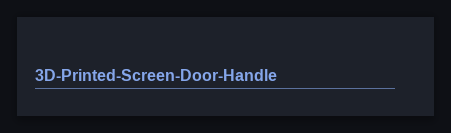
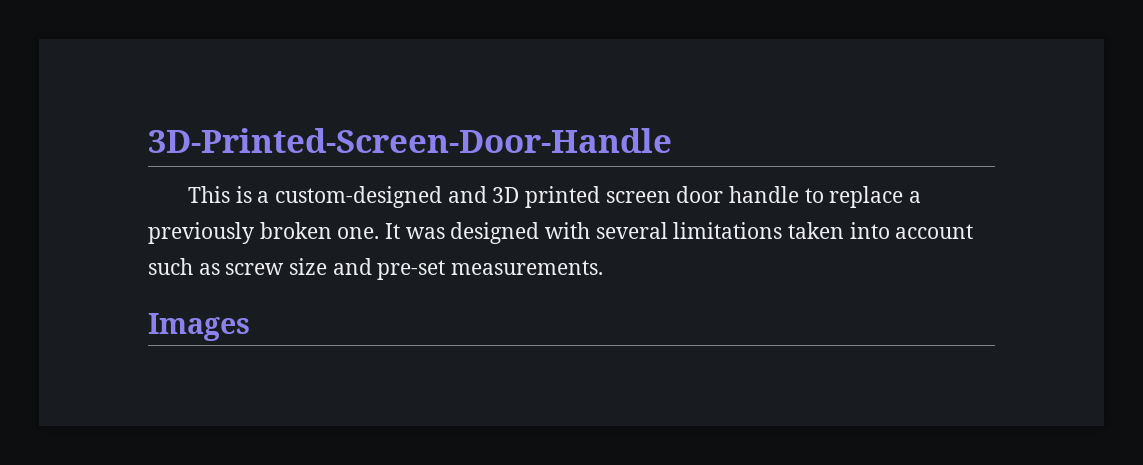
+ This is a custom-designed and 3D printed screen door handle to replace a previously broken one. It was designed with several limitations taken into account such as screw size and pre-set measurements.
+ Images

